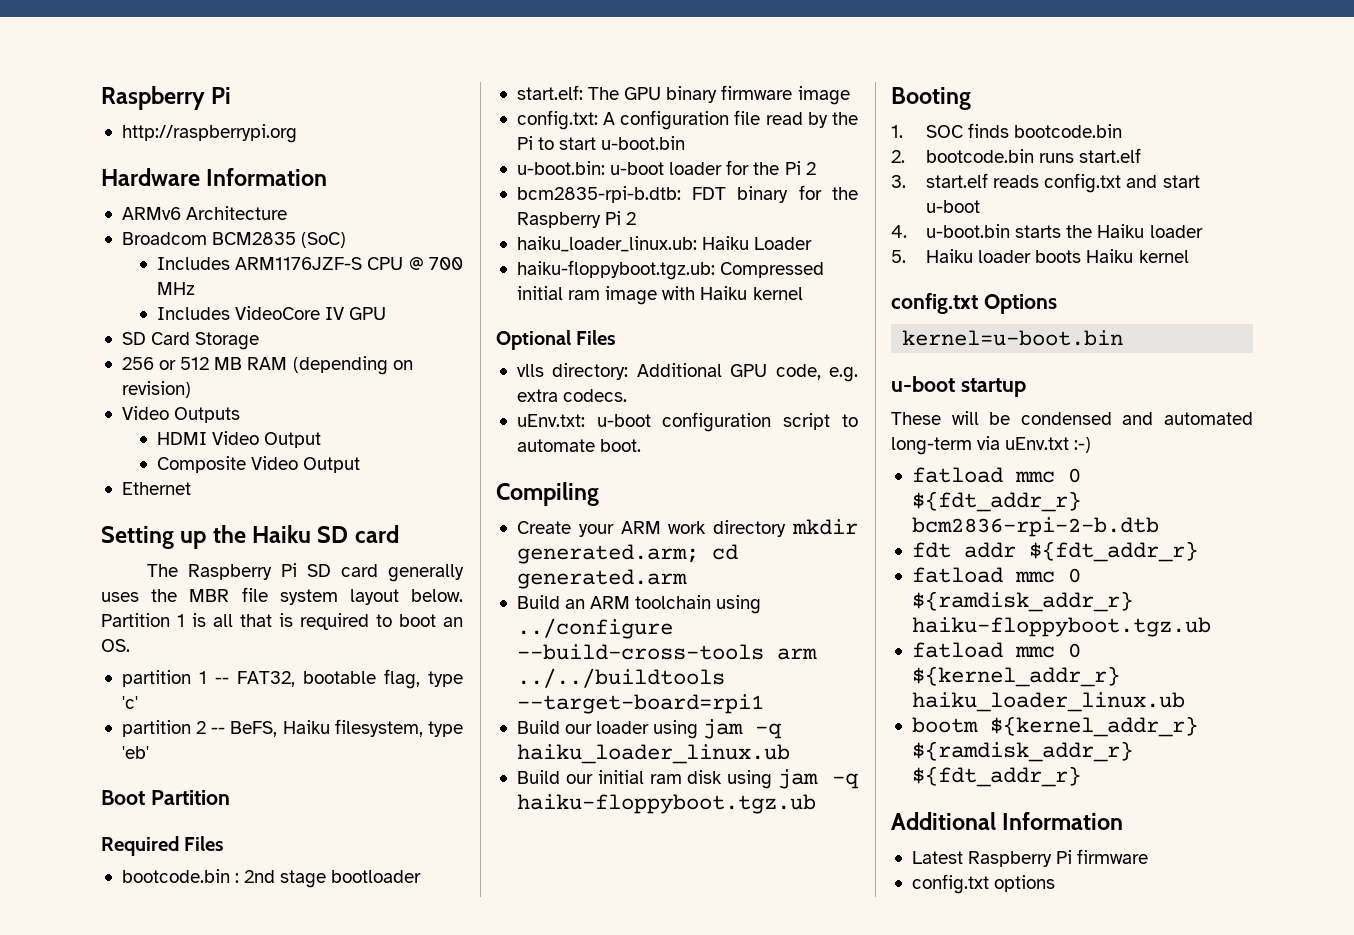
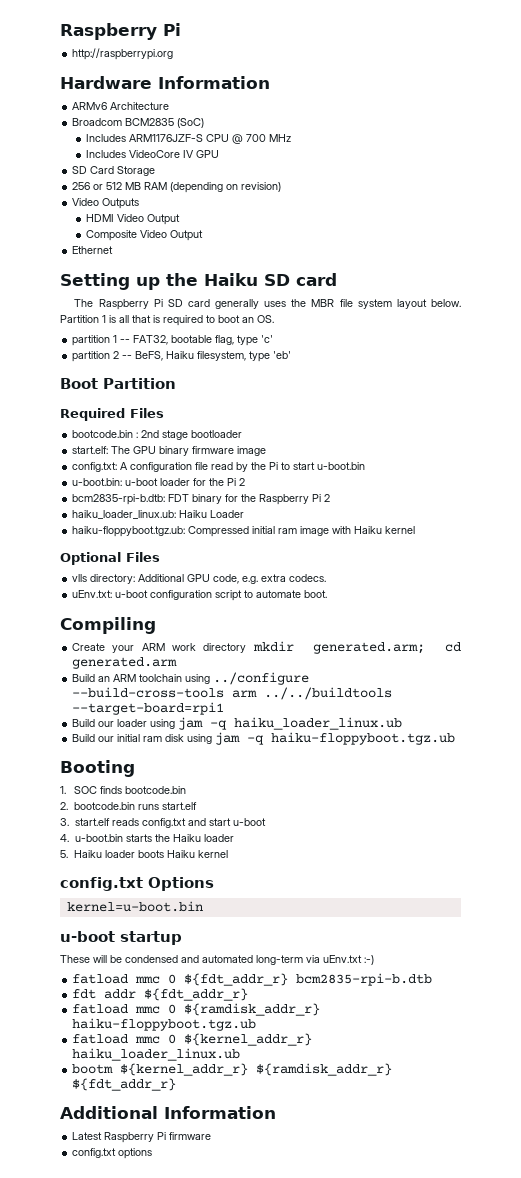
- fatload mmc 0 ${fdt_addr_r} bcm2836-rpi-2-b.dtb
+ fatload mmc 0 ${fdt_addr_r} bcm2835-rpi-b.dtb

